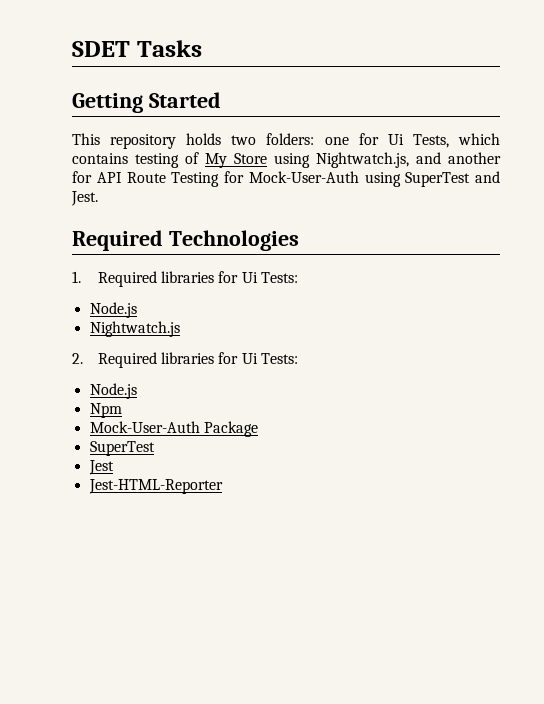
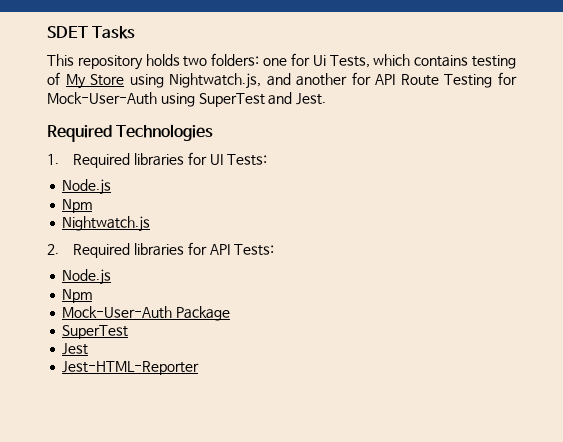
- Getting Started
- 1. Required libraries for Ui Tests:
+ 1. Required libraries for UI Tests:
  Node.js
+ Npm
- 2. Required libraries for Ui Tests:
+ 2. Required libraries for API Tests:

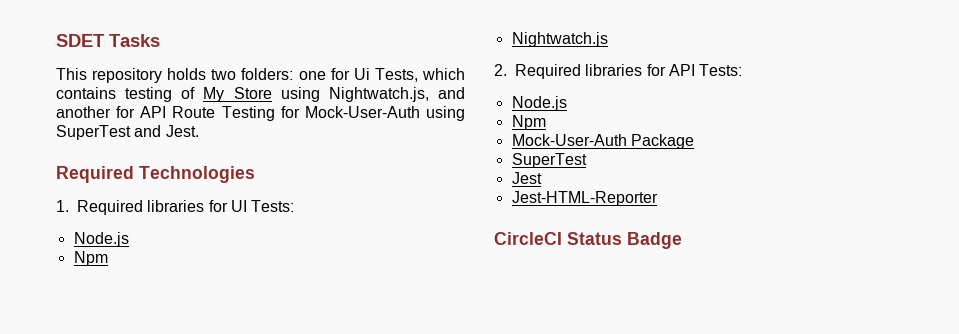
+ CircleCI Status Badge

